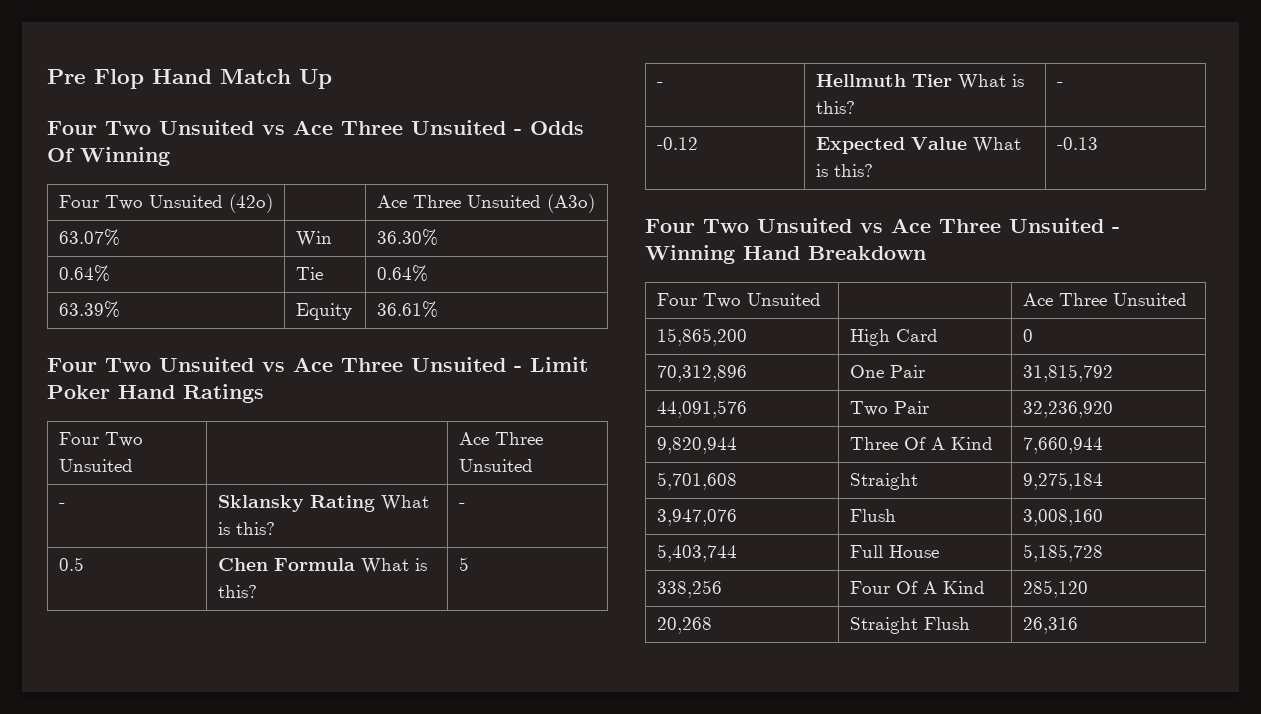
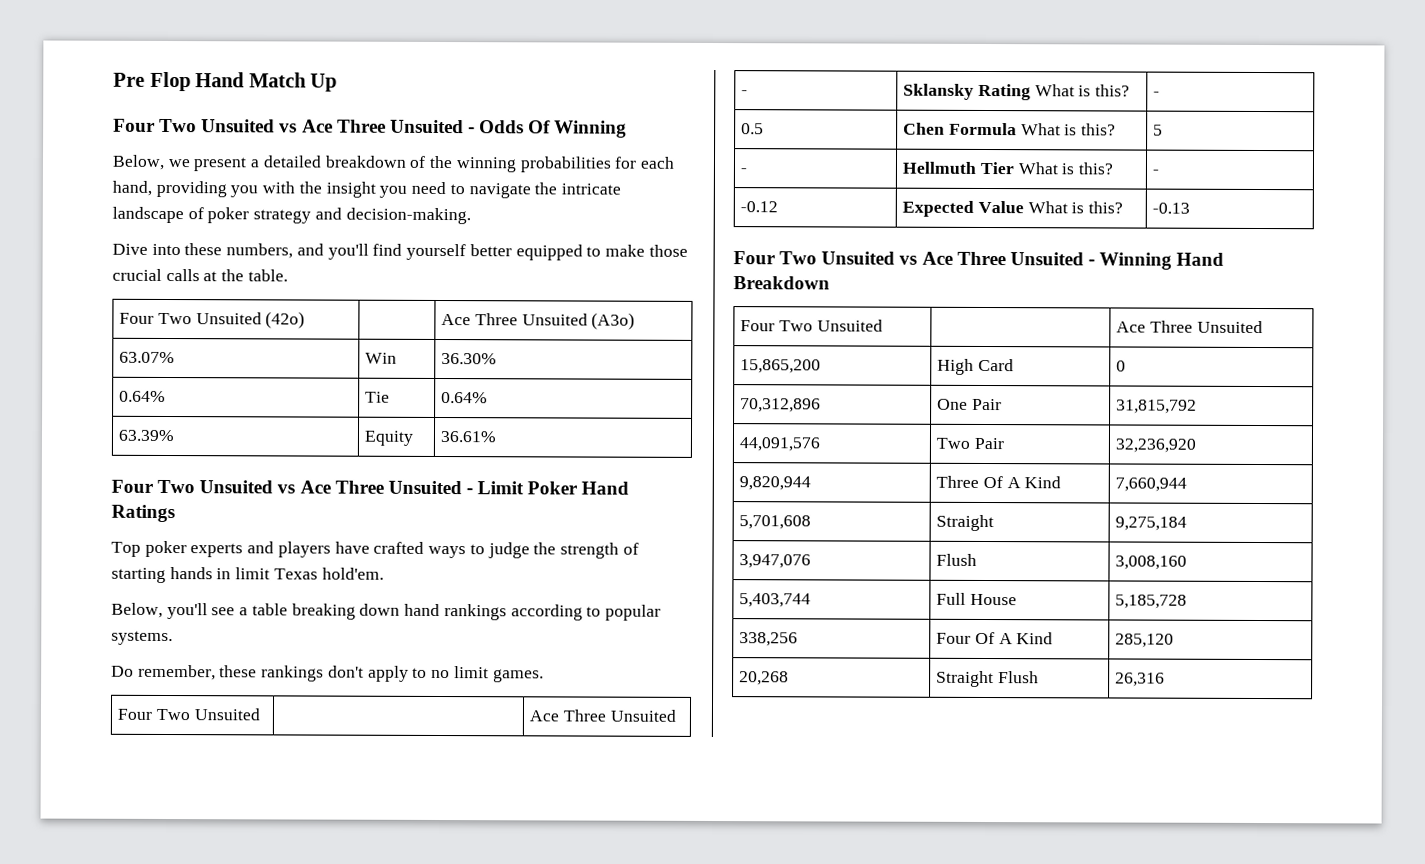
+ Below, we present a detailed breakdown of the winning probabilities for each hand, providing you with the insight you need to navigate the intricate landscape of poker strategy and decision-making.
+ Dive into these numbers, and you'll find yourself better equipped to make those crucial calls at the table.
+ Top poker experts and players have crafted ways to judge the strength of starting hands in limit Texas hold'em.
+ Below, you'll see a table breaking down hand rankings according to popular systems.
+ Do remember, these rankings don't apply to no limit games.

